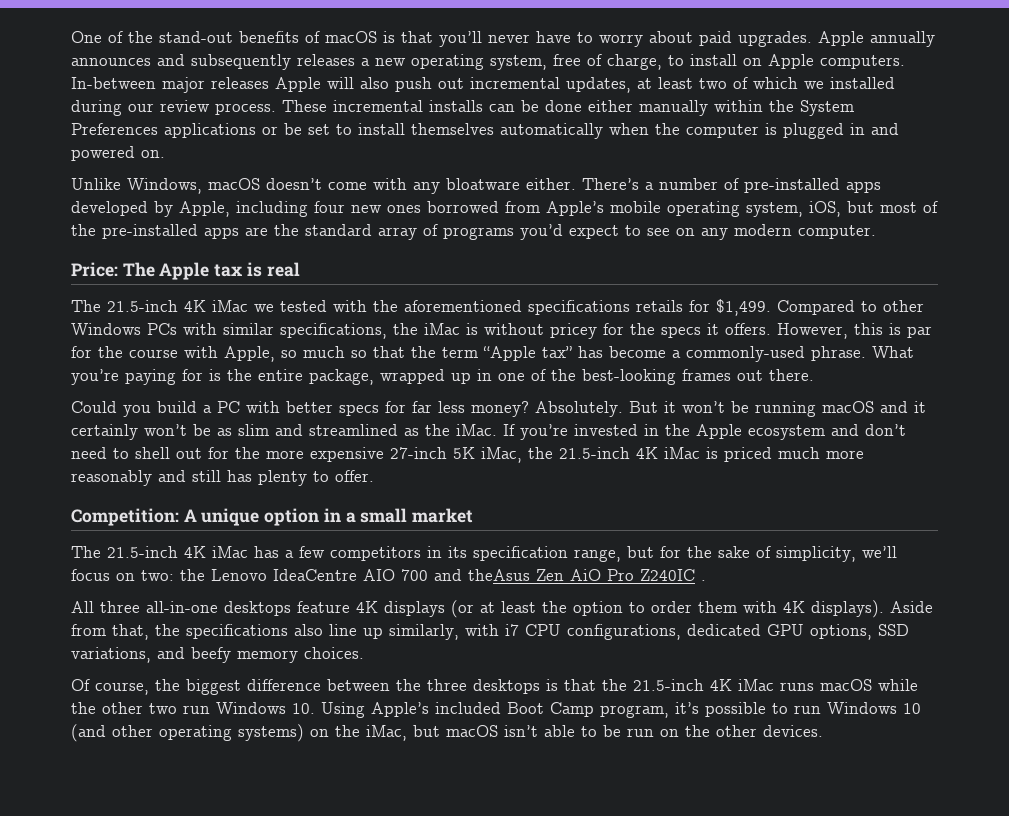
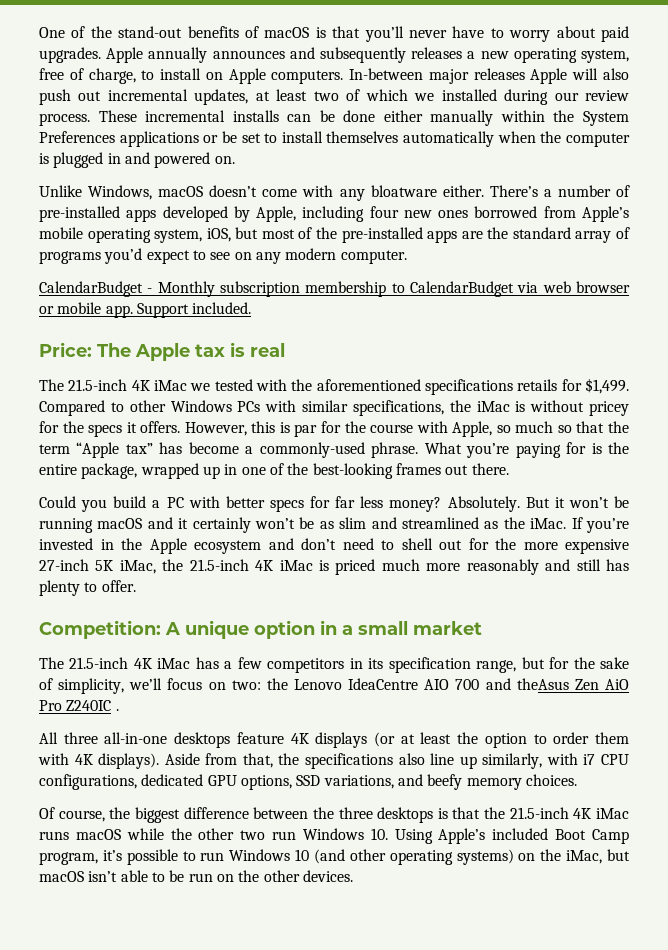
+ CalendarBudget - Monthly subscription membership to CalendarBudget via web browser or mobile app. Support included.

